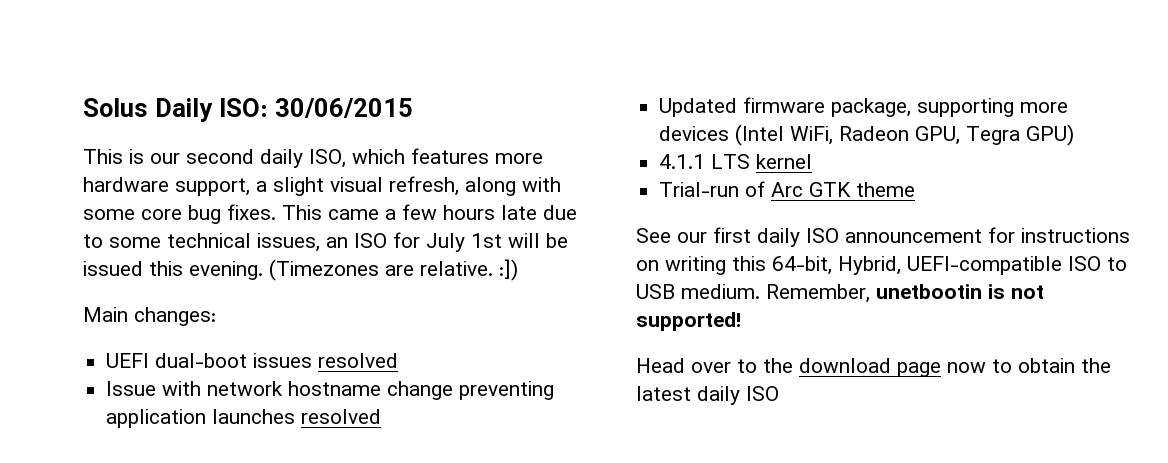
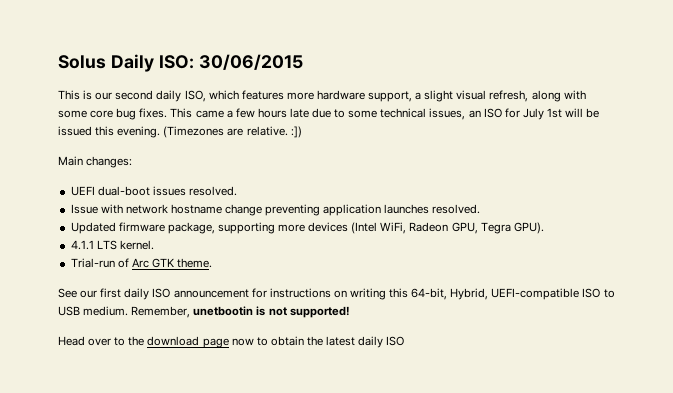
- UEFI dual-boot issues resolved
+ UEFI dual-boot issues resolved.
- Issue with network hostname change preventing application launches resolved
+ Issue with network hostname change preventing application launches resolved.
- Updated firmware package, supporting more devices (Intel WiFi, Radeon GPU, Tegra GPU)
+ Updated firmware package, supporting more devices (Intel WiFi, Radeon GPU, Tegra GPU).
- 4.1.1 LTS kernel
+ 4.1.1 LTS kernel.
- Trial-run of Arc GTK theme
+ Trial-run of Arc GTK theme.

